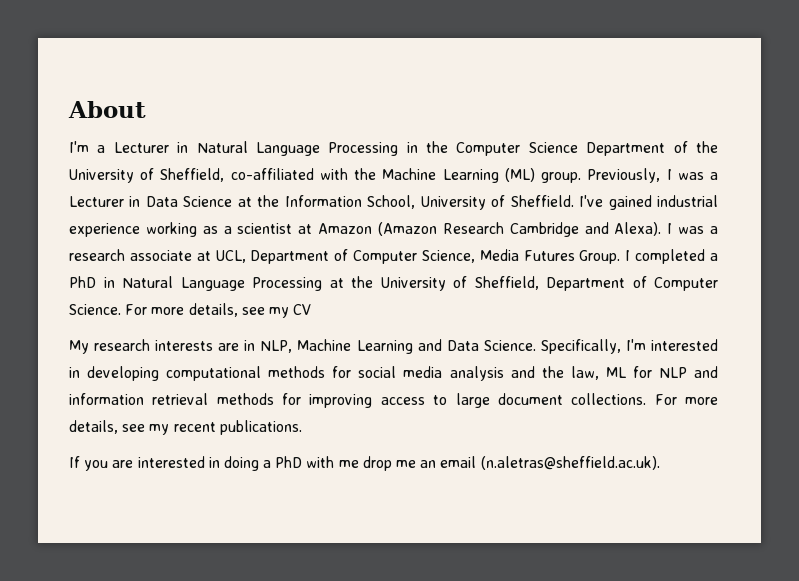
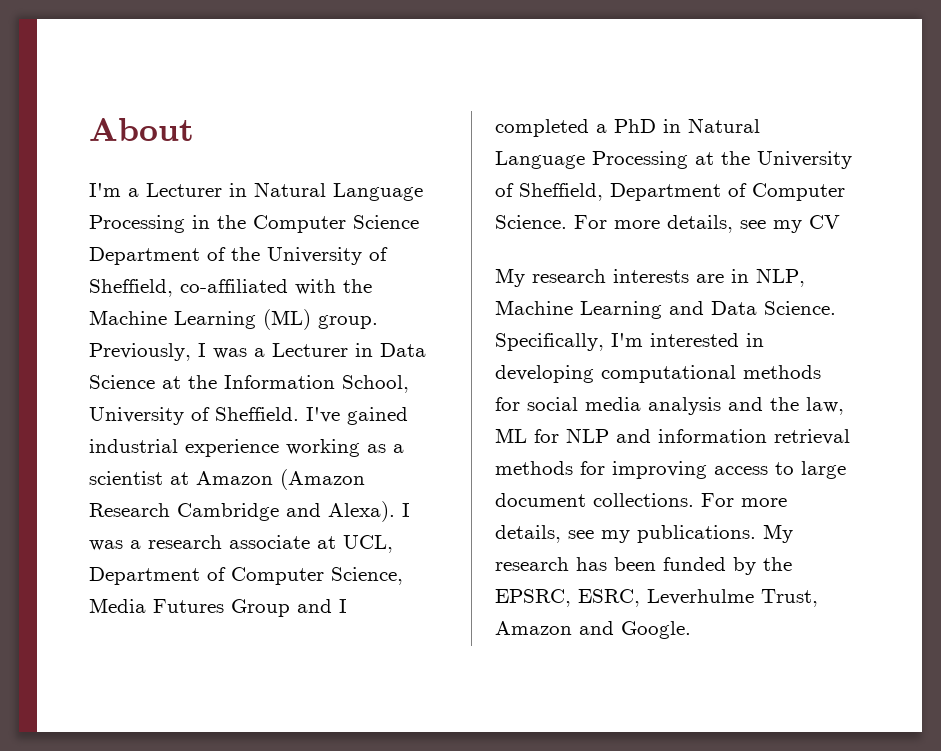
- I was a research associate at UCL, Department of Computer Science, Media Futures Group. I completed a PhD in Natural Language Processing at the University of Sheffield, Department of Computer Science.
+ I was a research associate at UCL, Department of Computer Science, Media Futures Group and I completed a PhD in Natural Language Processing at the University of Sheffield, Department of Computer Science.
- For more details, see my recent publications.
- If you are interested in doing a PhD with me drop me an email (n.aletras@sheffield.ac.uk).
+ For more details, see my publications. My research has been funded by the EPSRC, ESRC, Leverhulme Trust, Amazon and Google.

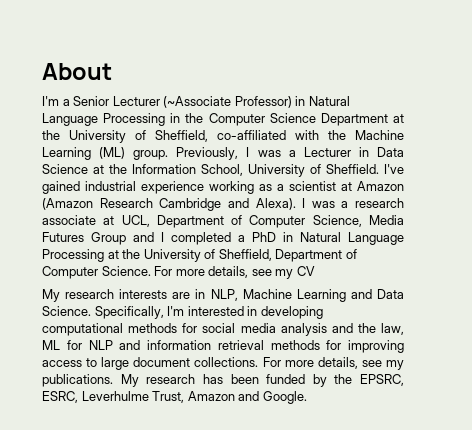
- I'm a Lecturer in Natural Language Processing in the Computer Science Department of the University of Sheffield, co-affiliated with the Machine Learning (ML) group.
+ I'm a Senior Lecturer (~Associate Professor) in Natural Language Processing in the Computer Science Department at the University of Sheffield, co-affiliated with the Machine Learning (ML) group.

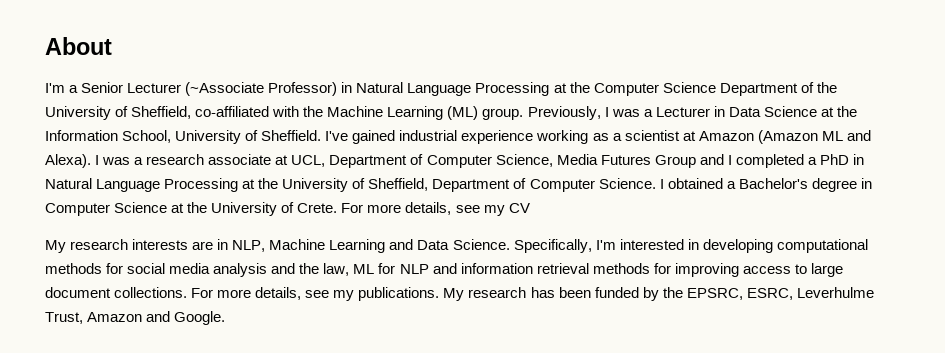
- I'm a Senior Lecturer (~Associate Professor) in Natural Language Processing in the Computer Science Department at the University of Sheffield, co-affiliated with the Machine Learning (ML) group.
+ I'm a Senior Lecturer (~Associate Professor) in Natural Language Processing at the Computer Science Department of the University of Sheffield, co-affiliated with the Machine Learning (ML) group.
- I've gained industrial experience working as a scientist at Amazon (Amazon Research Cambridge and Alexa).
+ I've gained industrial experience working as a scientist at Amazon (Amazon ML and Alexa).
+ I obtained a Bachelor's degree in Computer Science at the University of Crete.

